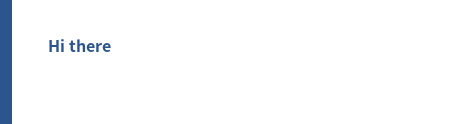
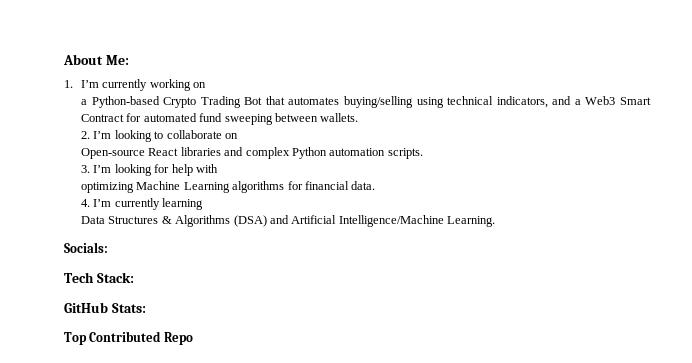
- Hi there
+ About Me:
+ 1. I’m currently working on
+ a Python-based Crypto Trading Bot that automates buying/selling using technical indicators, and a Web3 Smart Contract for automated fund sweeping between wallets.
+ 2. I’m looking to collaborate on
+ Open-source React libraries and complex Python automation scripts.
+ 3. I’m looking for help with
+ optimizing Machine Learning algorithms for financial data.
+ 4. I’m currently learning
+ Data Structures & Algorithms (DSA) and Artificial Intelligence/Machine Learning.
+ Socials:
+ Tech Stack:
+ GitHub Stats:
+ Top Contributed Repo

